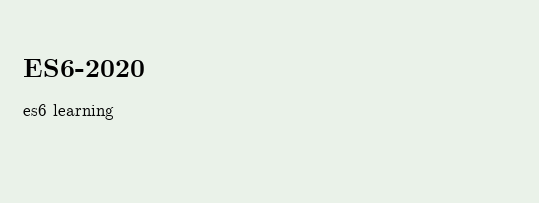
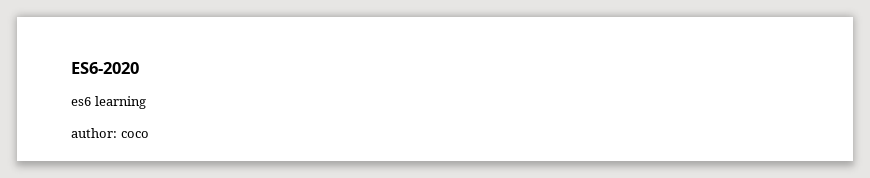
+ author: coco

